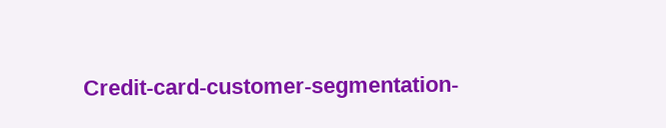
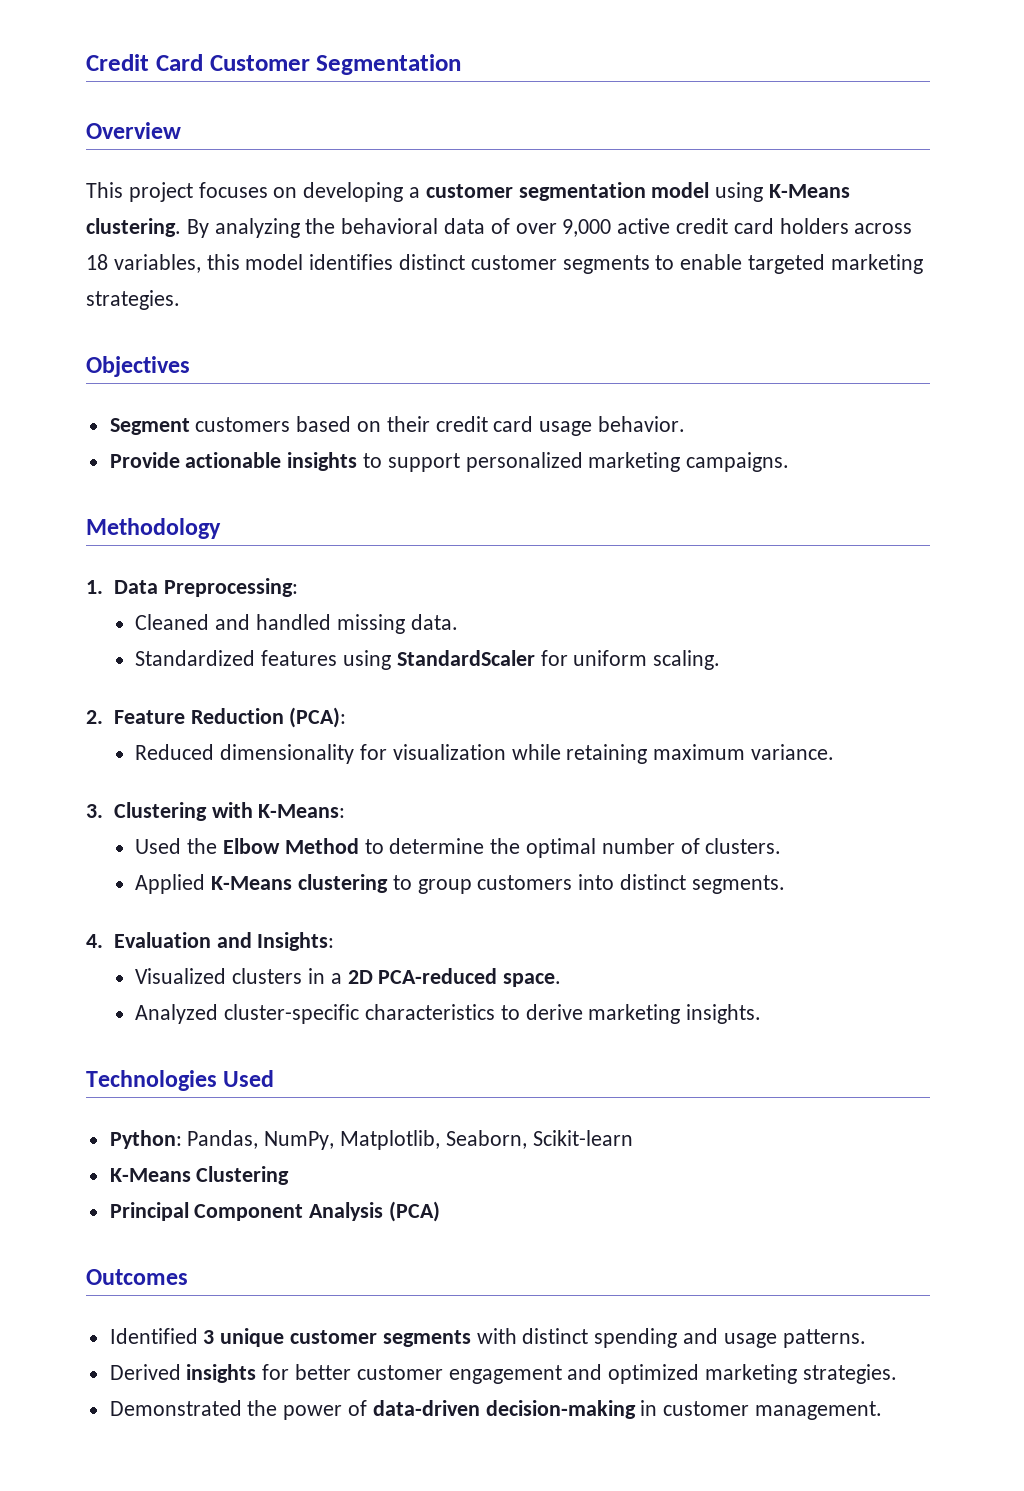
- Credit-card-customer-segmentation-
+ Credit Card Customer Segmentation
+ Overview
+ This project focuses on developing a customer segmentation model using K-Means clustering. By analyzing the behavioral data of over 9,000 active credit card holders across 18 variables, this model identifies distinct customer segments to enable targeted marketing strategies.
+ Objectives
+ Segment customers based on their credit card usage behavior.
+ Provide actionable insights to support personalized marketing campaigns.
+ Methodology
+ 1. Data Preprocessing:
+ Cleaned and handled missing data.
+ Standardized features using StandardScaler for uniform scaling.
+ 2. Feature Reduction (PCA):
+ Reduced dimensionality for visualization while retaining maximum variance.
+ 3. Clustering with K-Means:
+ Used the Elbow Method to determine the optimal number of clusters.
+ Applied K-Means clustering to group customers into distinct segments.
+ 4. Evaluation and Insights:
+ Visualized clusters in a 2D PCA-reduced space.
+ Analyzed cluster-specific characteristics to derive marketing insights.
+ Technologies Used
+ Python: Pandas, NumPy, Matplotlib, Seaborn, Scikit-learn
+ K-Means Clustering
+ Principal Component Analysis (PCA)
+ Outcomes
+ Identified 3 unique customer segments with distinct spending and usage patterns.
+ Derived insights for better customer engagement and optimized marketing strategies.
+ Demonstrated the power of data-driven decision-making in customer management.

